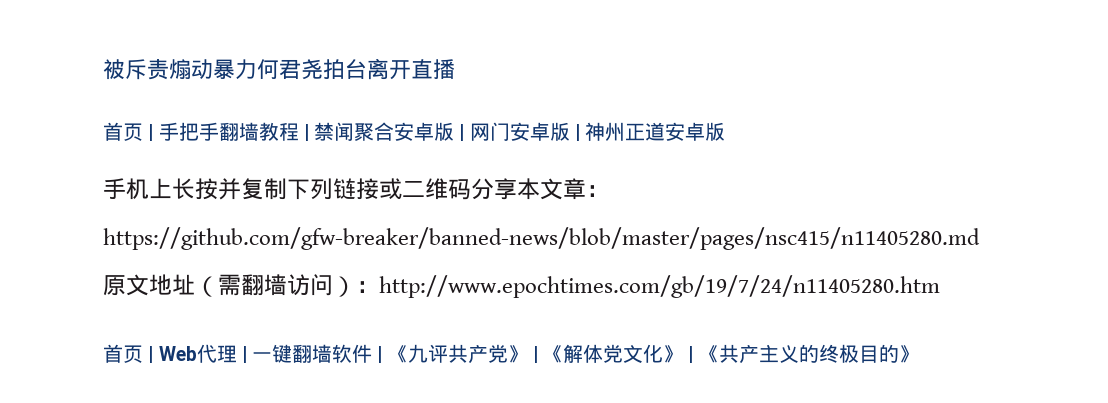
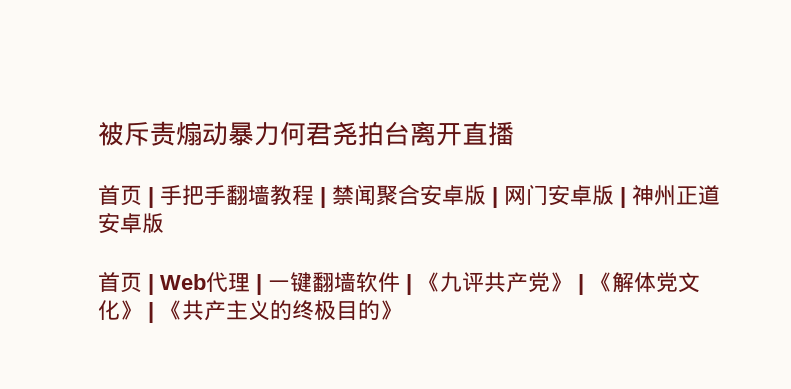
- 手机上长按并复制下列链接或二维码分享本文章：
- https://github.com/gfw-breaker/banned-news/blob/master/pages/nsc415/n11405280.md
- 原文地址（需翻墙访问）：http://www.epochtimes.com/gb/19/7/24/n11405280.htm

